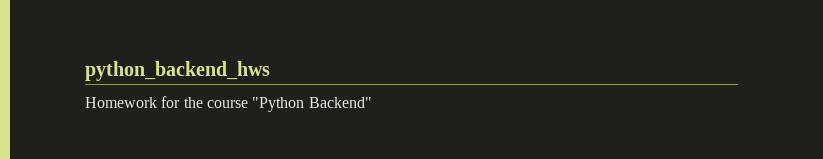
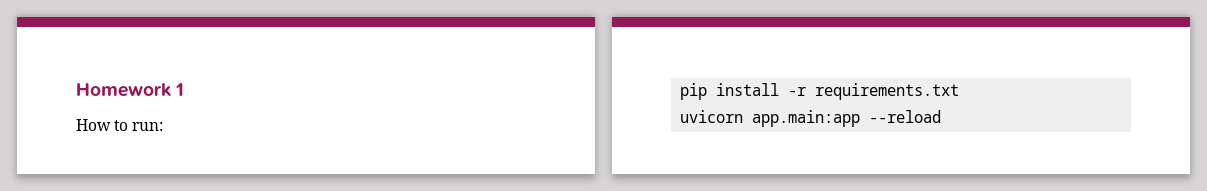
- python_backend_hws
- Homework for the course "Python Backend"
+ Homework 1
+ How to run:
+ pip install -r requirements.txt
+ uvicorn app.main:app --reload

